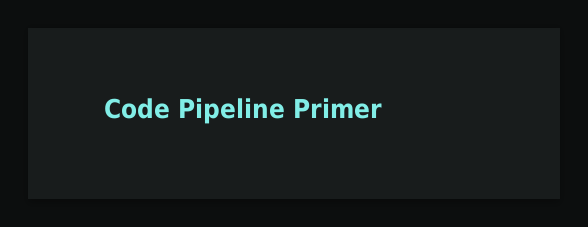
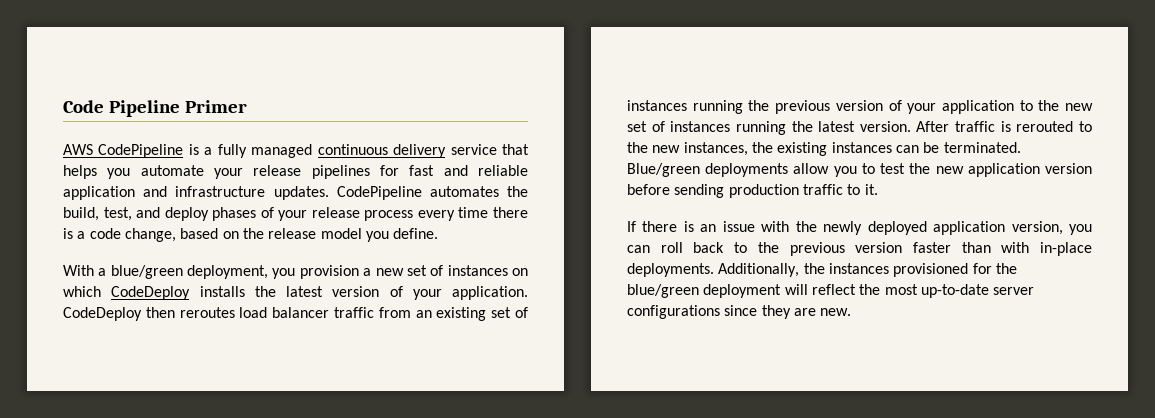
+ AWS CodePipeline is a fully managed continuous delivery service that helps you automate your release pipelines for fast and reliable application and infrastructure updates. CodePipeline automates the build, test, and deploy phases of your release process every time there is a code change, based on the release model you define.
+ With a blue/green deployment, you provision a new set of instances on which CodeDeploy installs the latest version of your application. CodeDeploy then reroutes load balancer traffic from an existing set of instances running the previous version of your application to the new set of instances running the latest version. After traffic is rerouted to the new instances, the existing instances can be terminated. Blue/green deployments allow you to test the new application version before sending production traffic to it.
+ If there is an issue with the newly deployed application version, you can roll back to the previous version faster than with in-place deployments. Additionally, the instances provisioned for the blue/green deployment will reflect the most up-to-date server configurations since they are new.

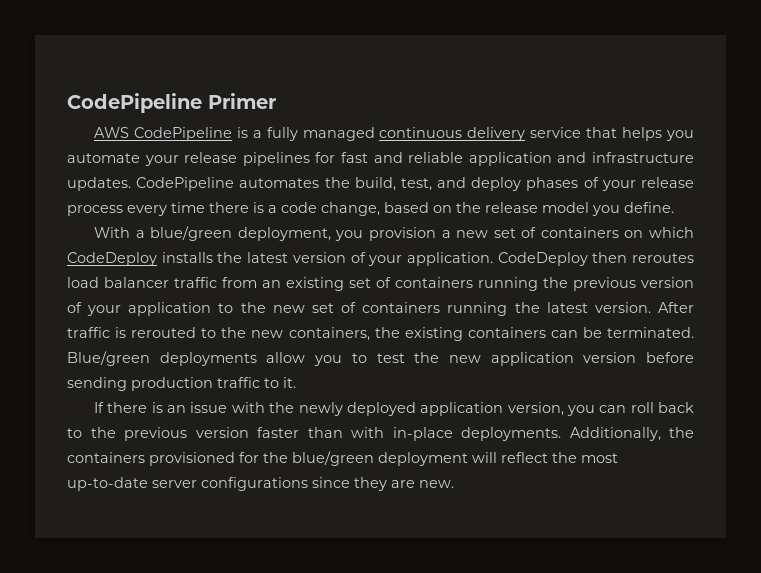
- Code Pipeline Primer
+ CodePipeline Primer
- With a blue/green deployment, you provision a new set of instances on which CodeDeploy installs the latest version of your application.
+ With a blue/green deployment, you provision a new set of containers on which CodeDeploy installs the latest version of your application.
- CodeDeploy then reroutes load balancer traffic from an existing set of instances running the previous version of your application to the new set of instances running the latest version.
+ CodeDeploy then reroutes load balancer traffic from an existing set of containers running the previous version of your application to the new set of containers running the latest version.
- After traffic is rerouted to the new instances, the existing instances can be terminated.
+ After traffic is rerouted to the new containers, the existing containers can be terminated.
- Additionally, the instances provisioned for the blue/green deployment will reflect the most up-to-date server configurations since they are new.
+ Additionally, the containers provisioned for the blue/green deployment will reflect the most up-to-date server configurations since they are new.

